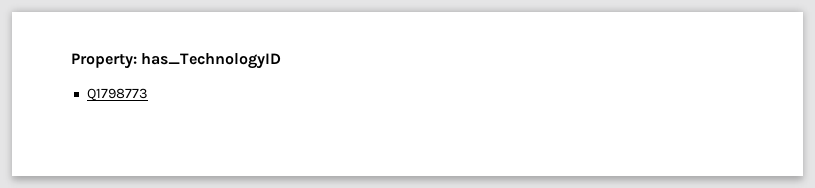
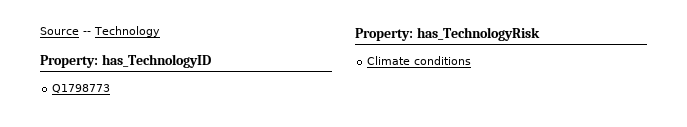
+ Source -- Technology
+ Property: has_TechnologyRisk
+ Climate conditions

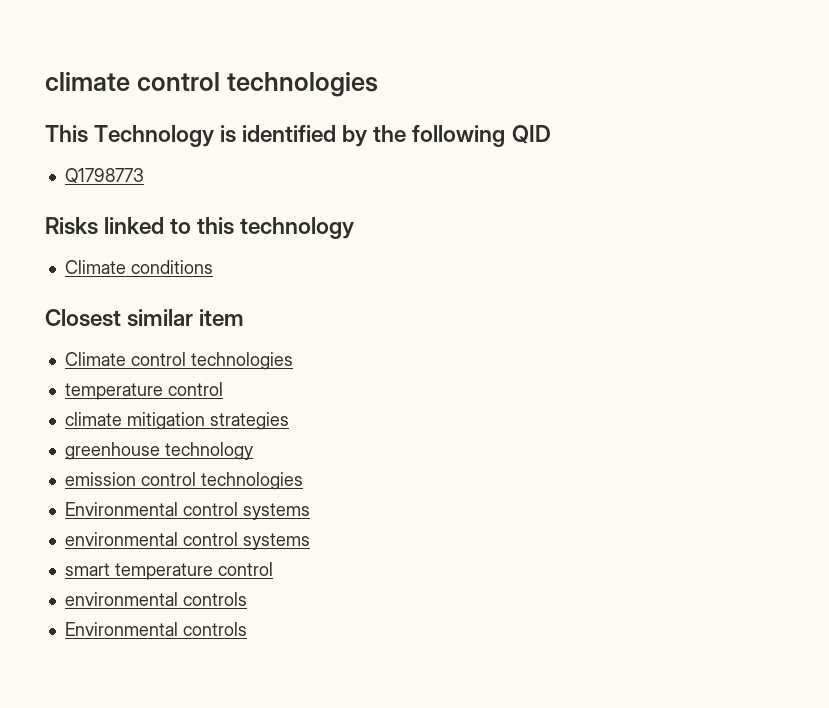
- Source -- Technology
- Property: has_TechnologyID
+ climate control technologies
+ This Technology is identified by the following QID
  Q1798773
- Property: has_TechnologyRisk
+ Risks linked to this technology
  Climate conditions
+ Closest similar item
+ Climate control technologies
+ temperature control
+ climate mitigation strategies
+ greenhouse technology
+ emission control technologies
+ Environmental control systems
+ environmental control systems
+ smart temperature control
+ environmental controls
+ Environmental controls

